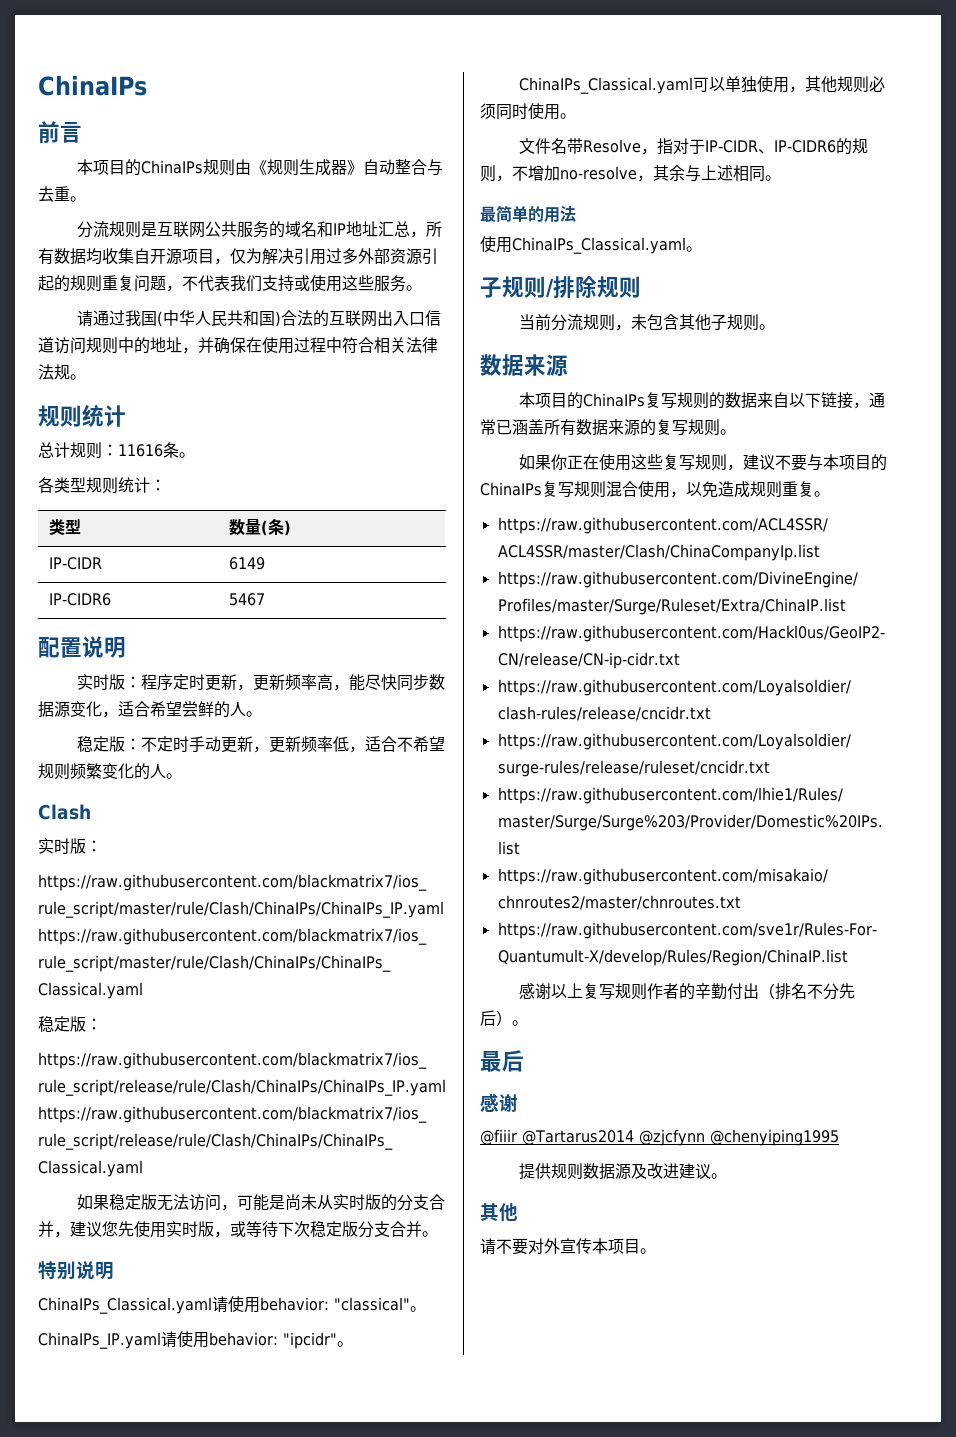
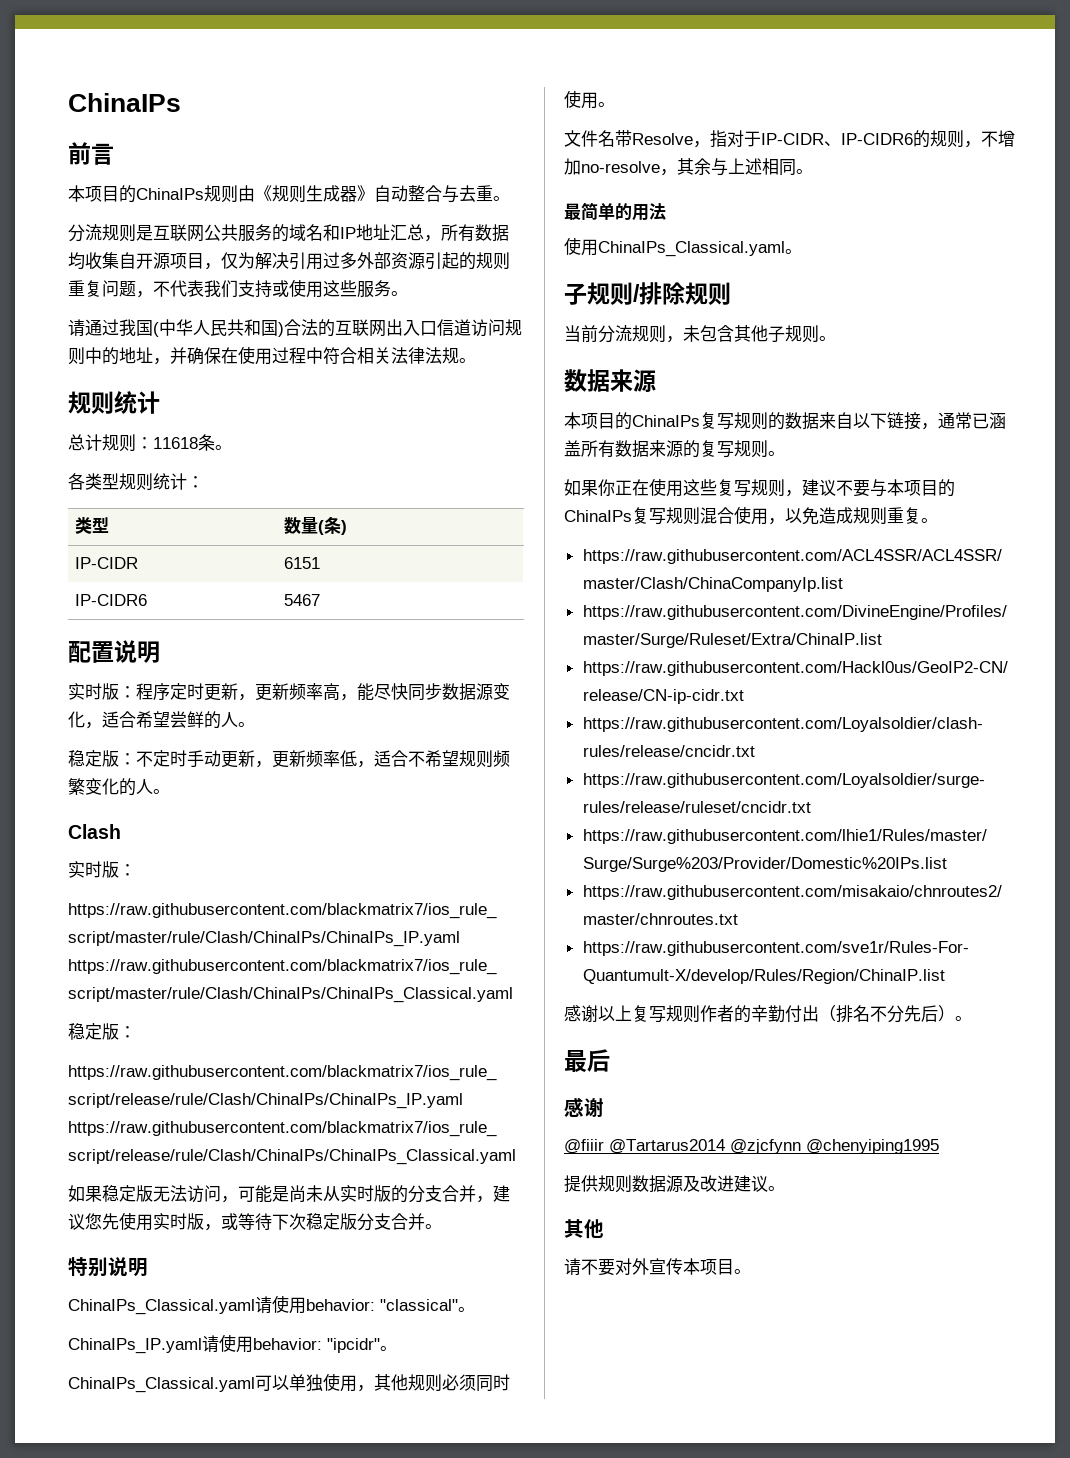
- 总计规则：11616条。
+ 总计规则：11618条。
- IP-CIDR | 6149
+ IP-CIDR | 6151

